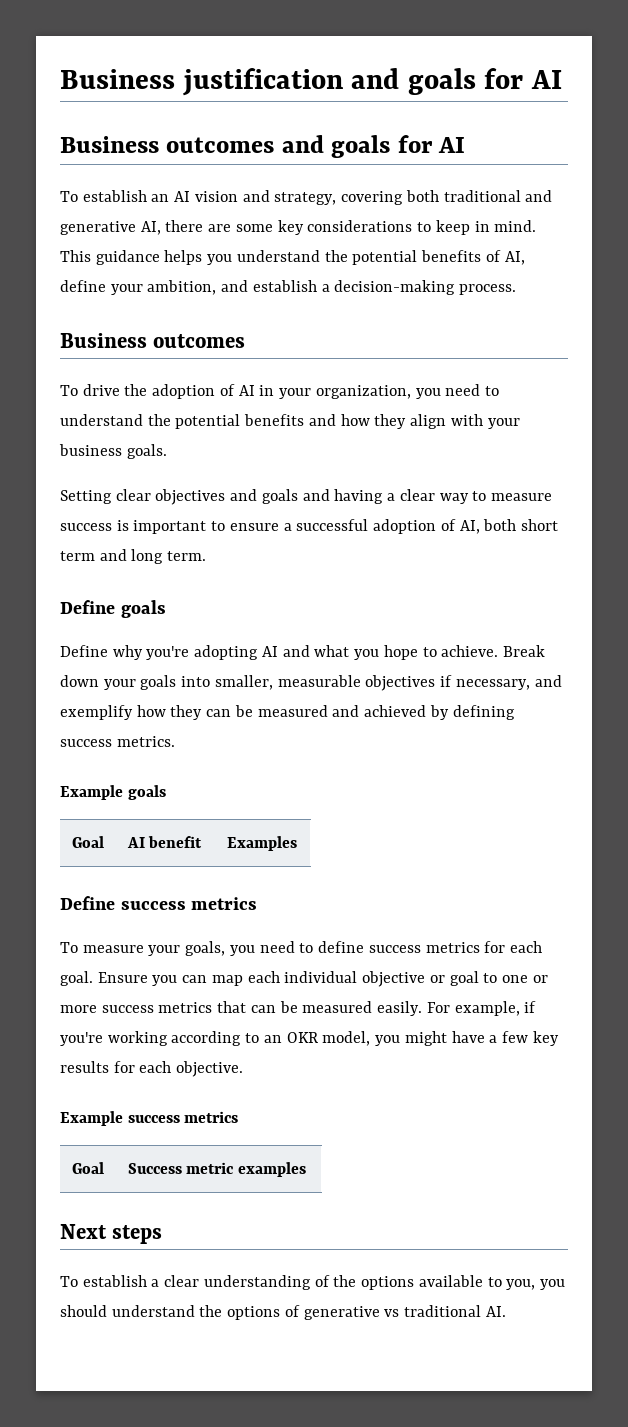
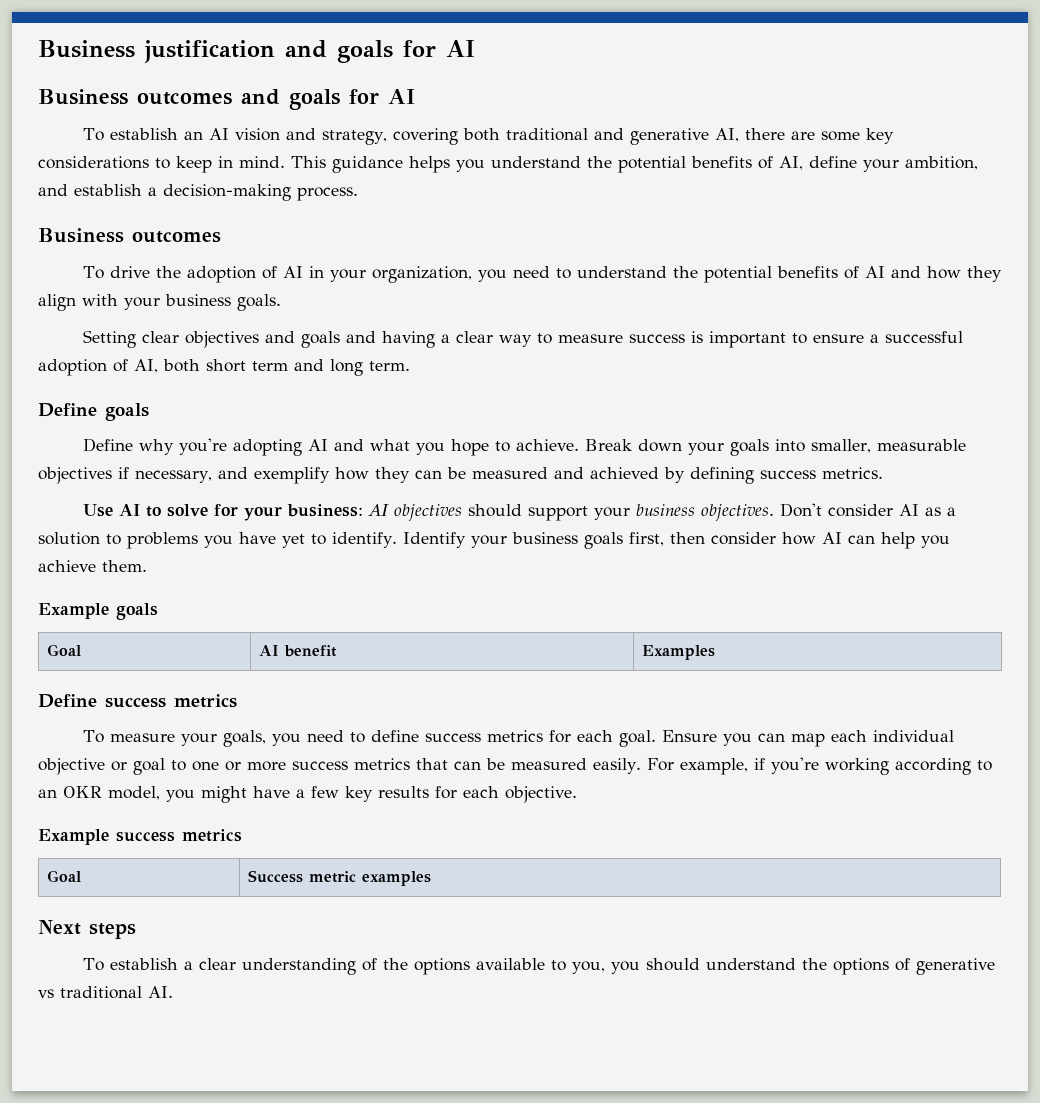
- To drive the adoption of AI in your organization, you need to understand the potential benefits and how they align with your business goals.
+ To drive the adoption of AI in your organization, you need to understand the potential benefits of AI and how they align with your business goals.
+ Use AI to solve for your business: AI objectives should support your business objectives. Don't consider AI as a solution to problems you have yet to identify. Identify your business goals first, then consider how AI can help you achieve them.

